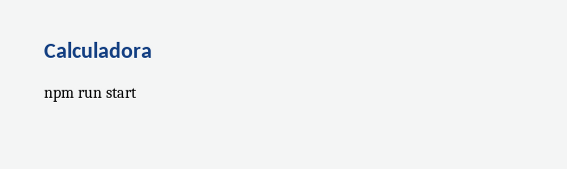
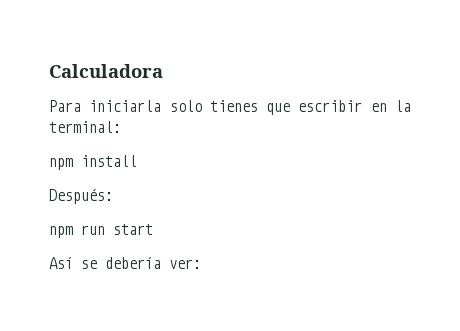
+ Para iniciarla solo tienes que escribir en la terminal:
+ npm install
+ Después:
+ Así se debería ver:

